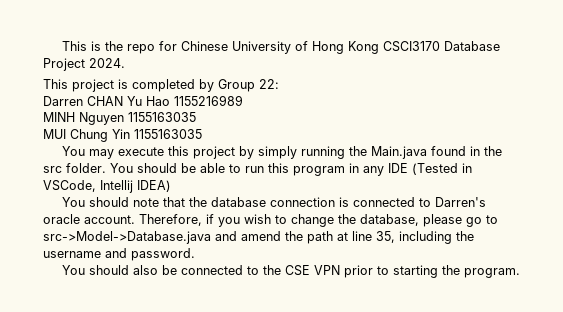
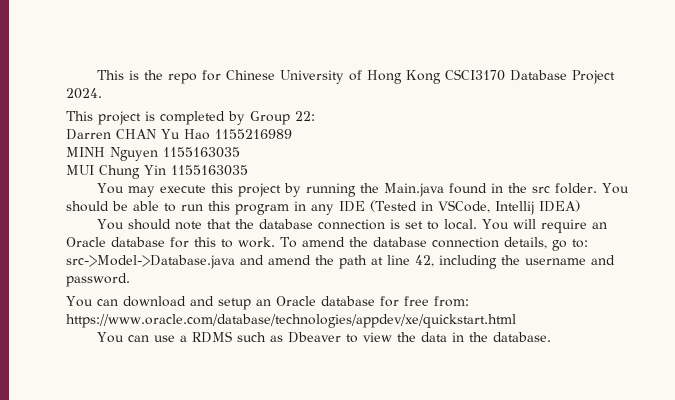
- You may execute this project by simply running the Main.java found in the src folder.
+ You may execute this project by running the Main.java found in the src folder.
- You should note that the database connection is connected to Darren's oracle account. Therefore, if you wish to change the database, please go to src->Model->Database.java and amend the path at line 35, including the username and password.
+ You should note that the database connection is set to local. You will require an Oracle database for this to work. To amend the database connection details, go to: src->Model->Database.java and amend the path at line 42, including the username and password.
- You should also be connected to the CSE VPN prior to starting the program.
+ You can download and setup an Oracle database for free from: https://www.oracle.com/database/technologies/appdev/xe/quickstart.html
+ You can use a RDMS such as Dbeaver to view the data in the database.

